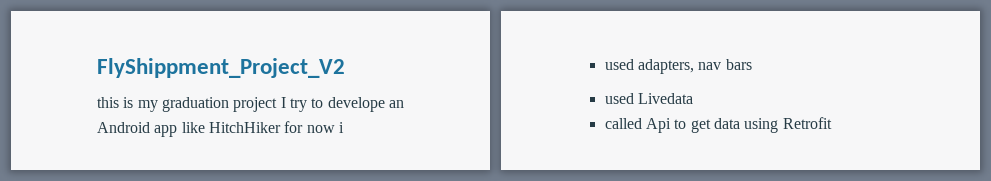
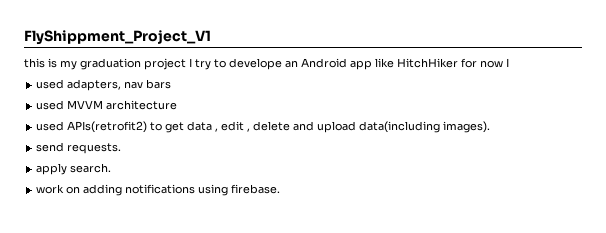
- FlyShippment_Project_V2
+ FlyShippment_Project_V1
- this is my graduation project I try to develope an Android app like HitchHiker for now i
+ this is my graduation project I try to develope an Android app like HitchHiker for now I
- used Livedata
- called Api to get data using Retrofit
+ used MVVM architecture
+ used APIs(retrofit2) to get data , edit , delete and upload data(including images).
+ send requests.
+ apply search.
+ work on adding notifications using firebase.

